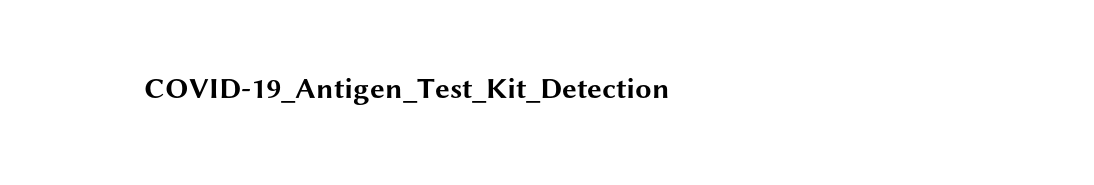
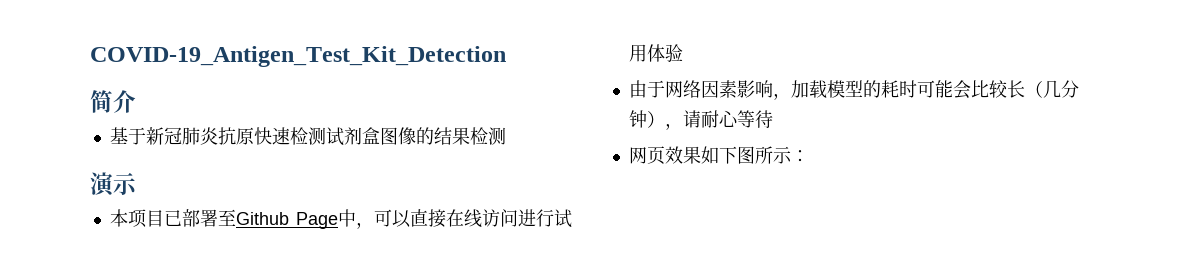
+ 简介
+ 基于新冠肺炎抗原快速检测试剂盒图像的结果检测
+ 演示
+ 本项目已部署至Github Page中，可以直接在线访问进行试用体验
+ 由于网络因素影响，加载模型的耗时可能会比较长（几分钟），请耐心等待
+ 网页效果如下图所示：

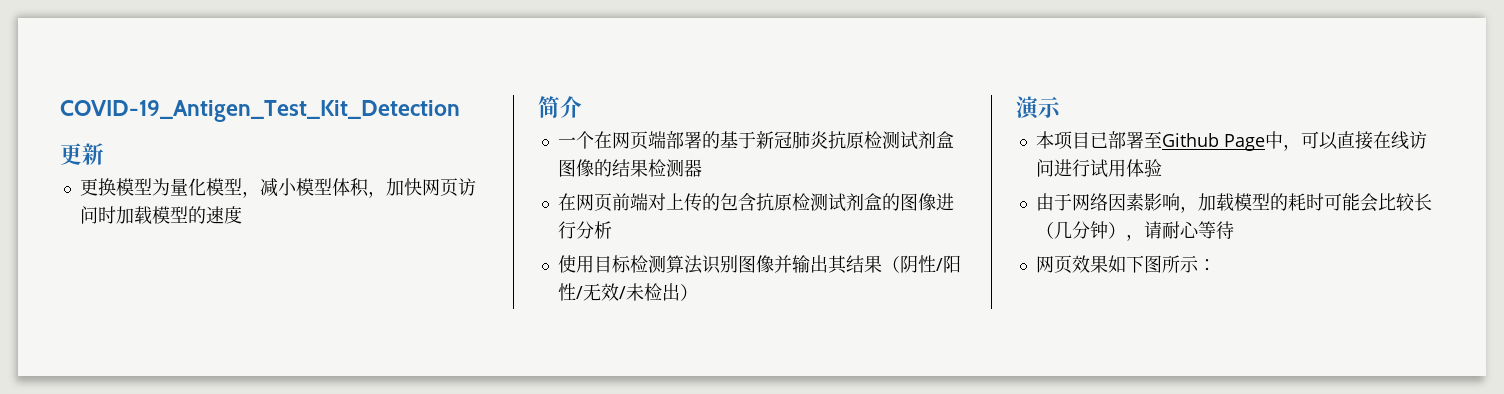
+ 更新
+ 更换模型为量化模型，减小模型体积，加快网页访问时加载模型的速度
  简介
- 基于新冠肺炎抗原快速检测试剂盒图像的结果检测
+ 一个在网页端部署的基于新冠肺炎抗原检测试剂盒图像的结果检测器
+ 在网页前端对上传的包含抗原检测试剂盒的图像进行分析
+ 使用目标检测算法识别图像并输出其结果（阴性/阳性/无效/未检出）

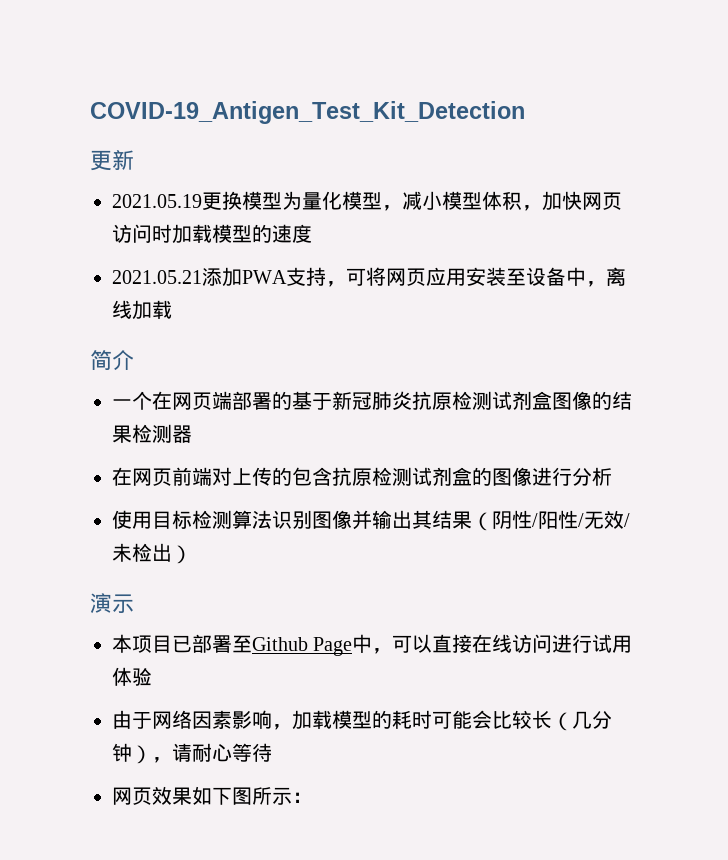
- 更换模型为量化模型，减小模型体积，加快网页访问时加载模型的速度
+ 2021.05.19更换模型为量化模型，减小模型体积，加快网页访问时加载模型的速度
+ 2021.05.21添加PWA支持，可将网页应用安装至设备中，离线加载

